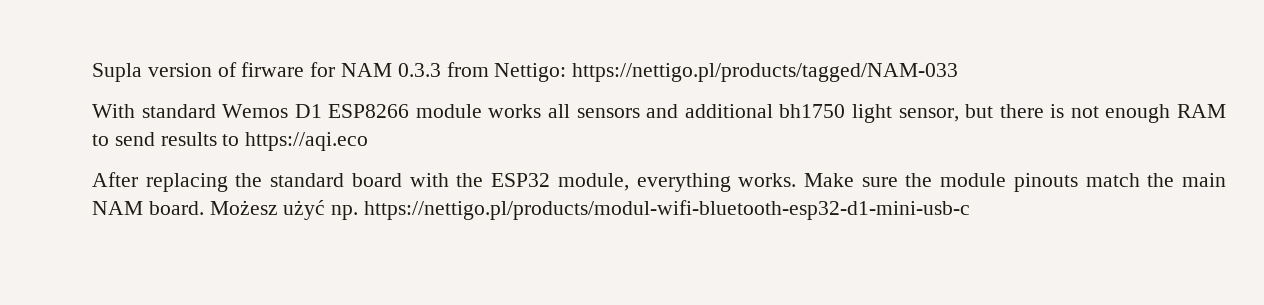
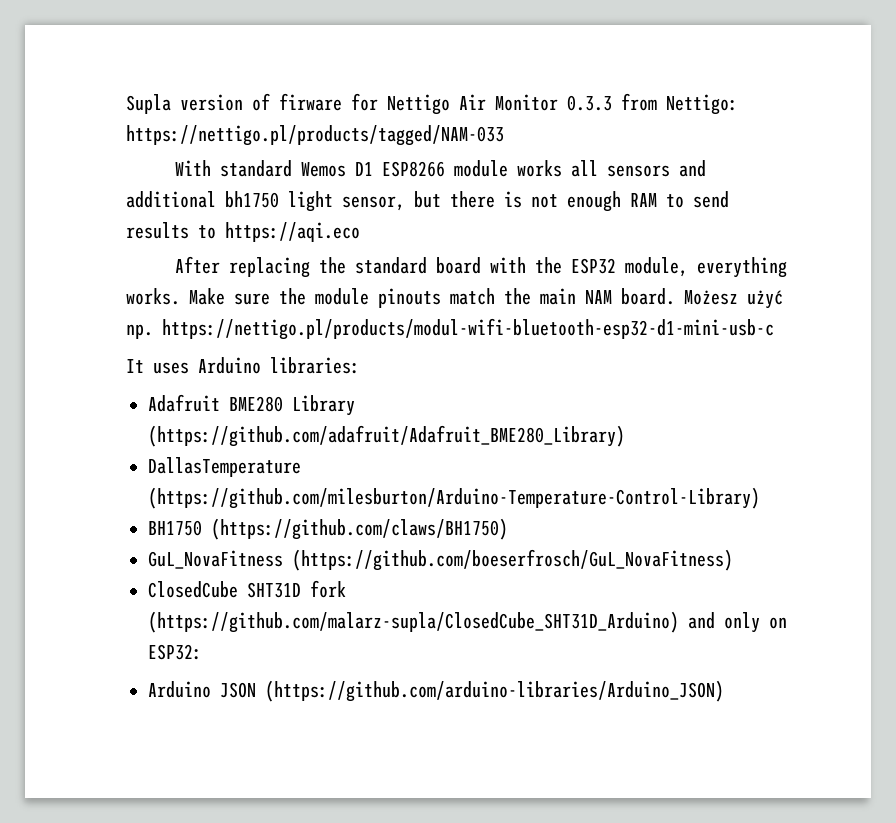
- Supla version of firware for NAM 0.3.3 from Nettigo: https://nettigo.pl/products/tagged/NAM-033
+ Supla version of firware for Nettigo Air Monitor 0.3.3 from Nettigo: https://nettigo.pl/products/tagged/NAM-033
+ It uses Arduino libraries:
+ Adafruit BME280 Library (https://github.com/adafruit/Adafruit_BME280_Library)
+ DallasTemperature (https://github.com/milesburton/Arduino-Temperature-Control-Library)
+ BH1750 (https://github.com/claws/BH1750)
+ GuL_NovaFitness (https://github.com/boeserfrosch/GuL_NovaFitness)
+ ClosedCube SHT31D fork (https://github.com/malarz-supla/ClosedCube_SHT31D_Arduino) and only on ESP32:
+ Arduino JSON (https://github.com/arduino-libraries/Arduino_JSON)

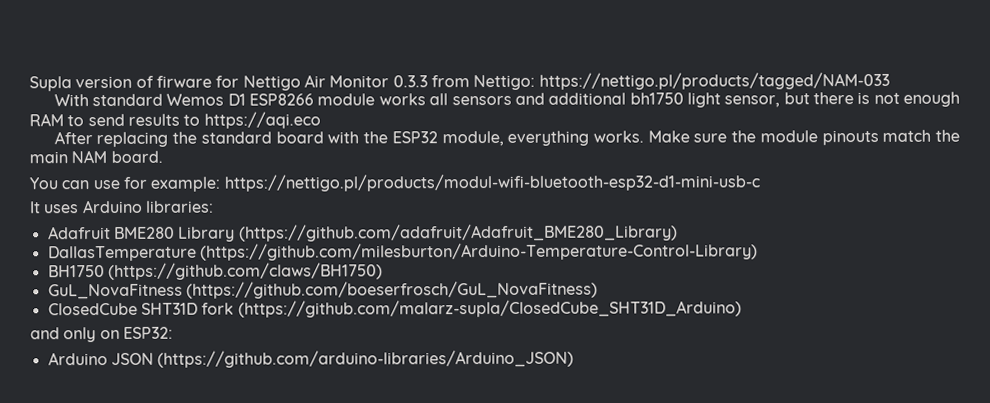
- Make sure the module pinouts match the main NAM board. Możesz użyć np. https://nettigo.pl/products/modul-wifi-bluetooth-esp32-d1-mini-usb-c
+ Make sure the module pinouts match the main NAM board.
+ You can use for example: https://nettigo.pl/products/modul-wifi-bluetooth-esp32-d1-mini-usb-c
- ClosedCube SHT31D fork (https://github.com/malarz-supla/ClosedCube_SHT31D_Arduino) and only on ESP32:
+ ClosedCube SHT31D fork (https://github.com/malarz-supla/ClosedCube_SHT31D_Arduino)
+ and only on ESP32:

